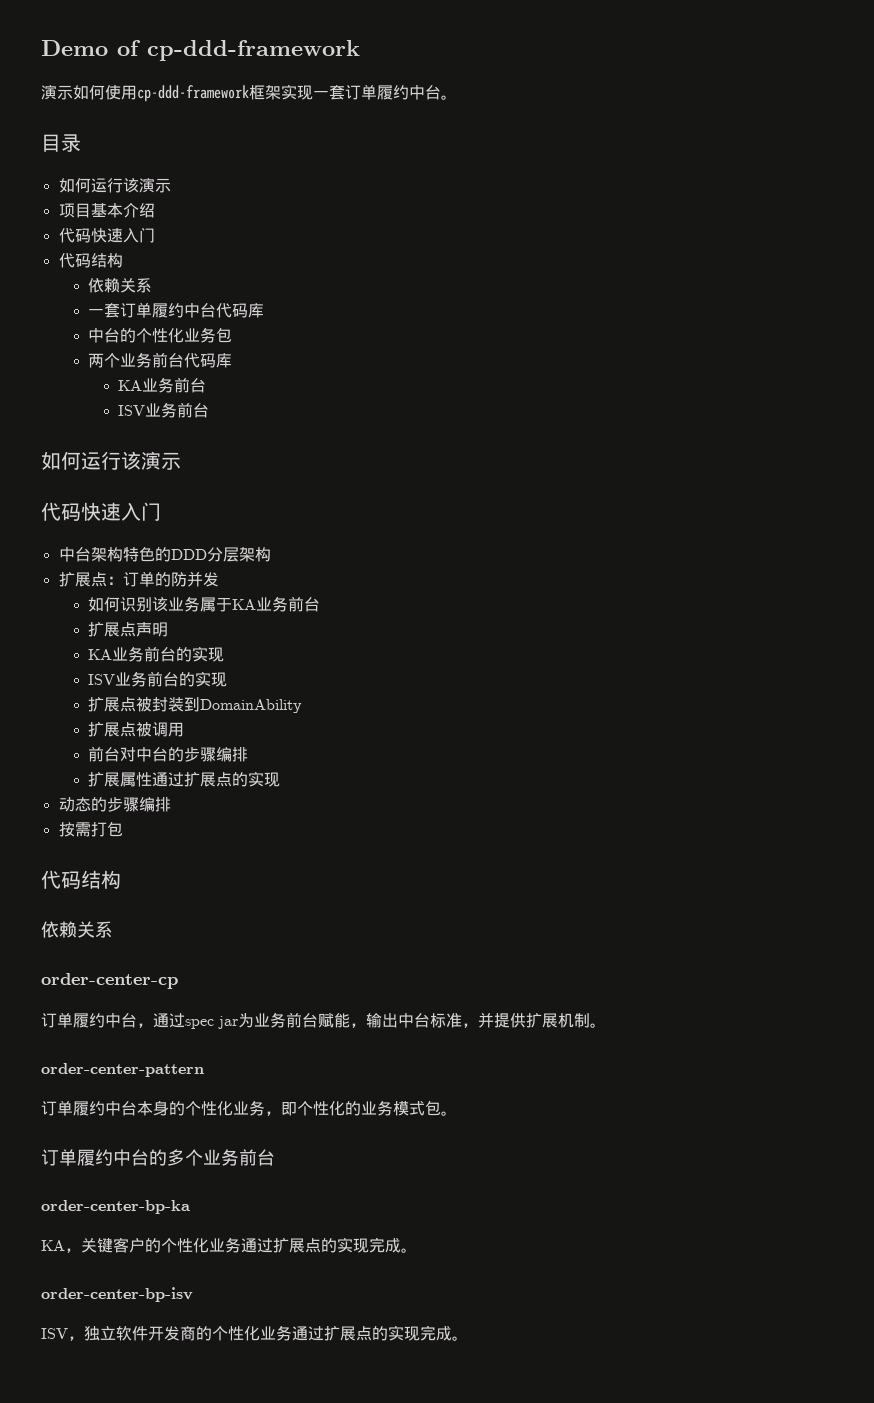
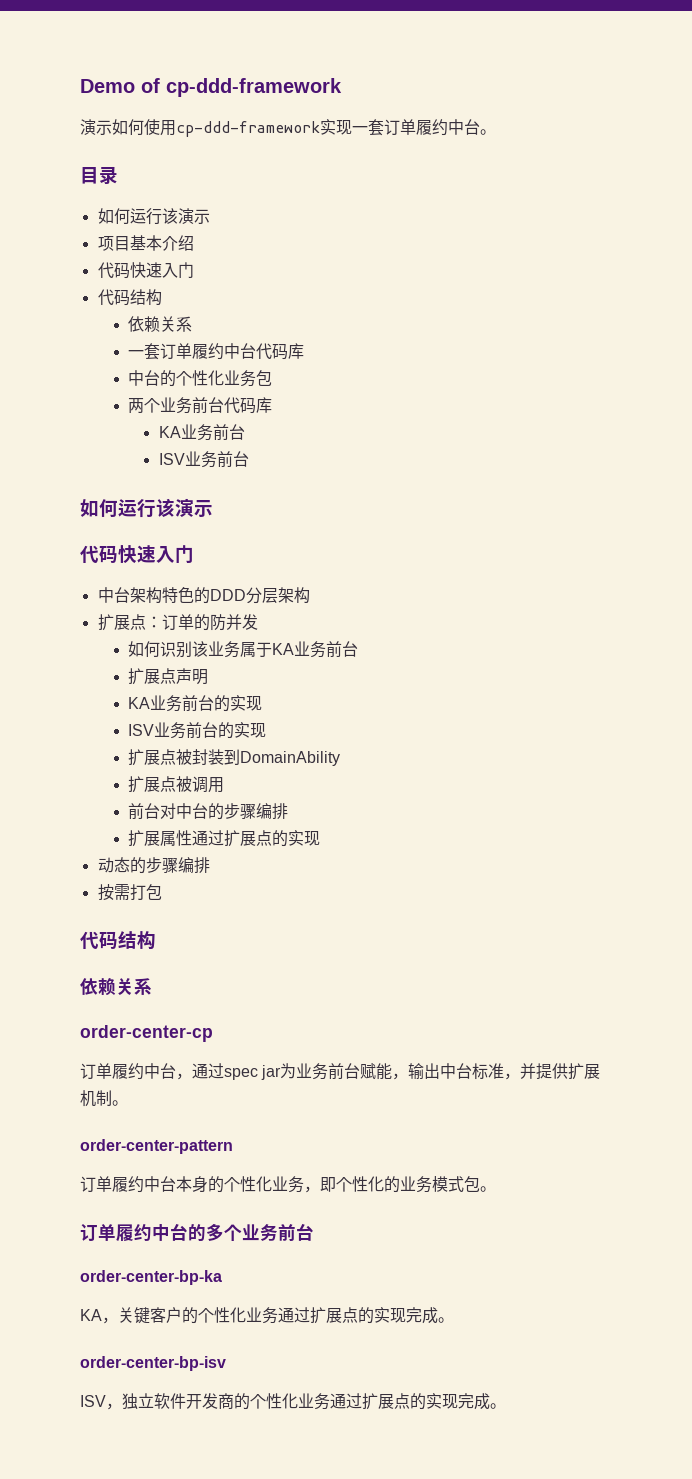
- 演示如何使用cp-ddd-framework框架实现一套订单履约中台。
+ 演示如何使用cp-ddd-framework实现一套订单履约中台。

